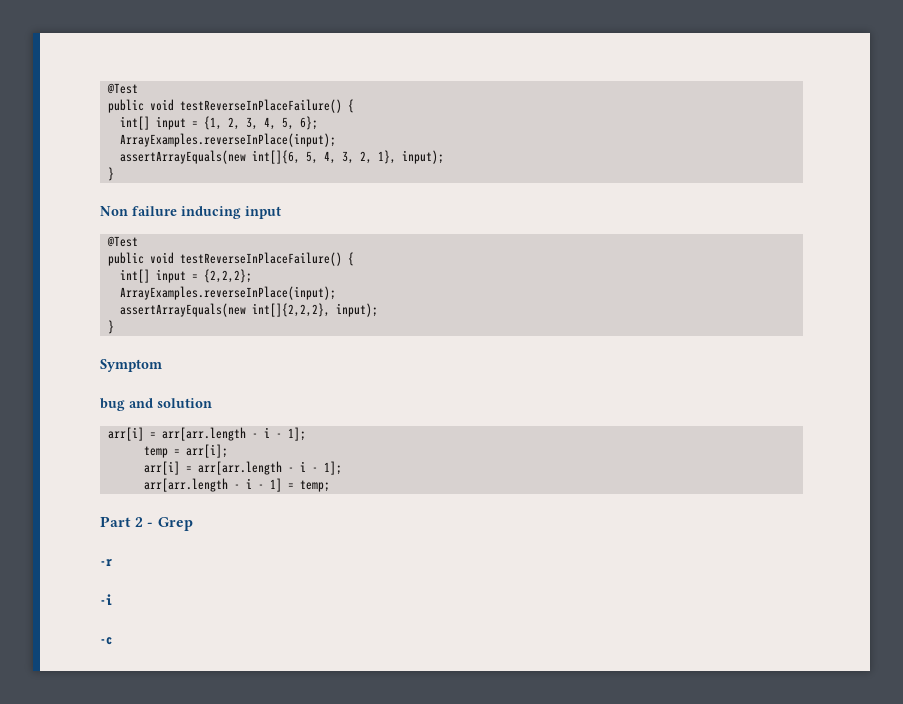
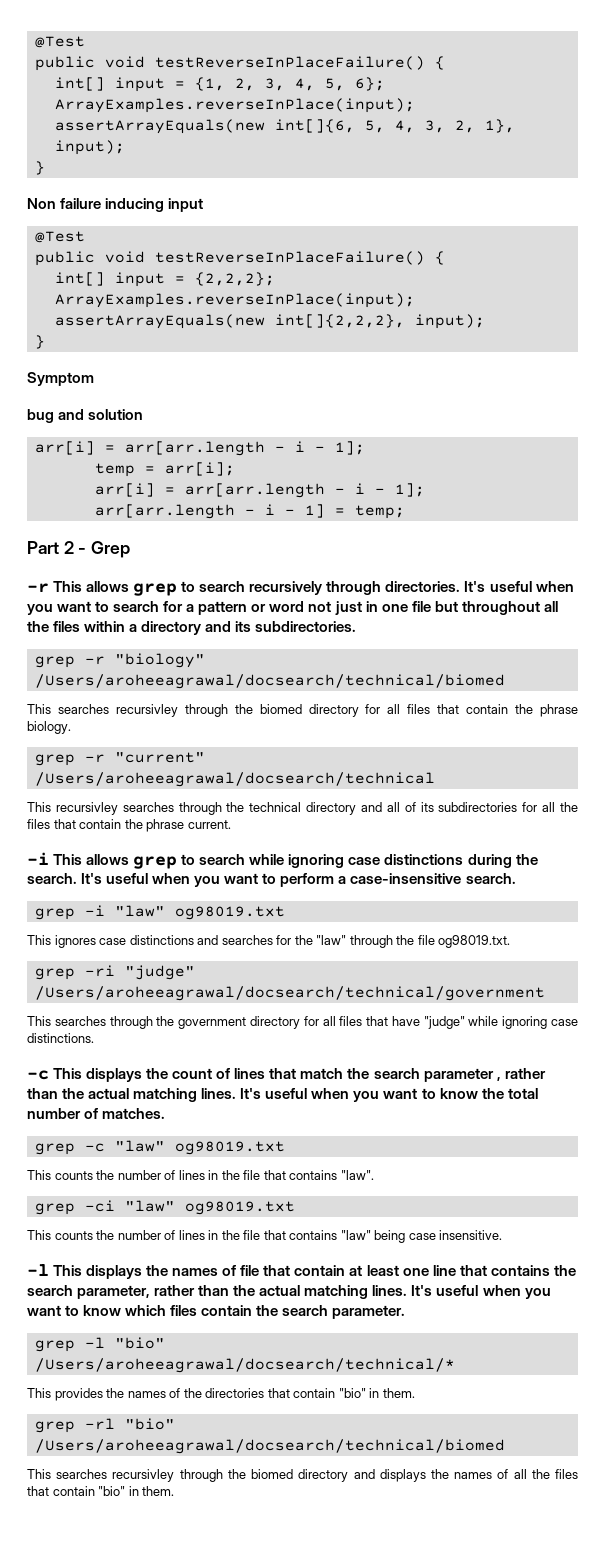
- -r
- -i
- -c
+ -r This allows grep to search recursively through directories. It's useful when you want to search for a pattern or word not just in one file but throughout all the files within a directory and its subdirectories.
+ grep -r "biology" /Users/aroheeagrawal/docsearch/technical/biomed
+ This searches recursivley through the biomed directory for all files that contain the phrase biology.
+ grep -r "current" /Users/aroheeagrawal/docsearch/technical
+ This recursivley searches through the technical directory and all of its subdirectories for all the files that contain the phrase current.
+ -i This allows grep to search while ignoring case distinctions during the search. It's useful when you want to perform a case-insensitive search.
+ grep -i "law" og98019.txt
+ This ignores case distinctions and searches for the "law" through the file og98019.txt.
+ grep -ri "judge" /Users/aroheeagrawal/docsearch/technical/government
+ This searches through the government directory for all files that have "judge" while ignoring case distinctions.
+ -c This displays the count of lines that match the search parameter , rather than the actual matching lines. It's useful when you want to know the total number of matches.
+ grep -c "law" og98019.txt
+ This counts the number of lines in the file that contains "law".
+ grep -ci "law" og98019.txt
+ This counts the number of lines in the file that contains "law" being case insensitive.
+ -l This displays the names of file that contain at least one line that contains the search parameter, rather than the actual matching lines. It's useful when you want to know which files contain the search parameter.
+ grep -l "bio" /Users/aroheeagrawal/docsearch/technical/*
+ This provides the names of the directories that contain "bio" in them.
+ grep -rl "bio" /Users/aroheeagrawal/docsearch/technical/biomed
+ This searches recursivley through the biomed directory and displays the names of all the files that contain "bio" in them.

